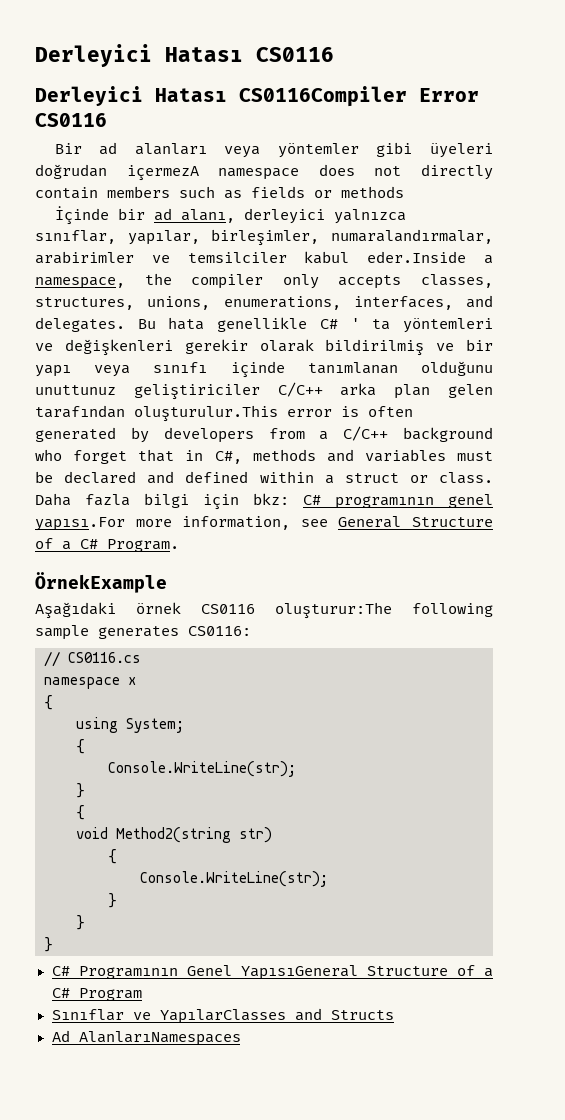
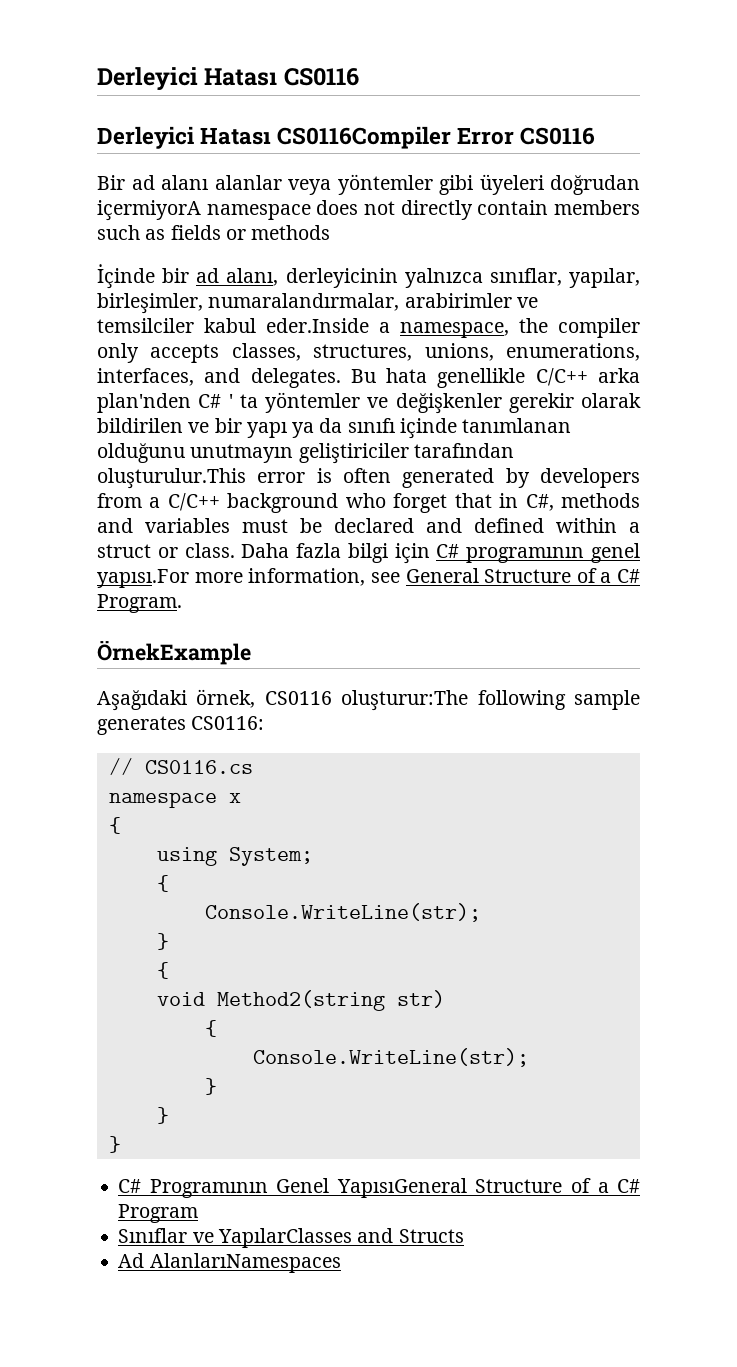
- Bir ad alanları veya yöntemler gibi üyeleri doğrudan içermezA namespace does not directly contain members such as fields or methods
+ Bir ad alanı alanlar veya yöntemler gibi üyeleri doğrudan içermiyorA namespace does not directly contain members such as fields or methods
- İçinde bir ad alanı, derleyici yalnızca sınıflar, yapılar, birleşimler, numaralandırmalar, arabirimler ve temsilciler kabul eder.Inside a namespace, the compiler only accepts classes, structures, unions, enumerations, interfaces, and delegates.
+ İçinde bir ad alanı, derleyicinin yalnızca sınıflar, yapılar, birleşimler, numaralandırmalar, arabirimler ve temsilciler kabul eder.Inside a namespace, the compiler only accepts classes, structures, unions, enumerations, interfaces, and delegates.
- Bu hata genellikle C# ' ta yöntemleri ve değişkenleri gerekir olarak bildirilmiş ve bir yapı veya sınıfı içinde tanımlanan olduğunu unuttunuz geliştiriciler C/C++ arka plan gelen tarafından oluşturulur.This error is often generated by developers from a C/C++ background who forget that in C#, methods and variables must be declared and defined within a struct or class.
+ Bu hata genellikle C/C++ arka plan'nden C# ' ta yöntemler ve değişkenler gerekir olarak bildirilen ve bir yapı ya da sınıfı içinde tanımlanan olduğunu unutmayın geliştiriciler tarafından oluşturulur.This error is often generated by developers from a C/C++ background who forget that in C#, methods and variables must be declared and defined within a struct or class.
- Daha fazla bilgi için bkz: C# programının genel yapısı.For more information, see General Structure of a C# Program.
+ Daha fazla bilgi için C# programının genel yapısı.For more information, see General Structure of a C# Program.
- Aşağıdaki örnek CS0116 oluşturur:The following sample generates CS0116:
+ Aşağıdaki örnek, CS0116 oluşturur:The following sample generates CS0116:

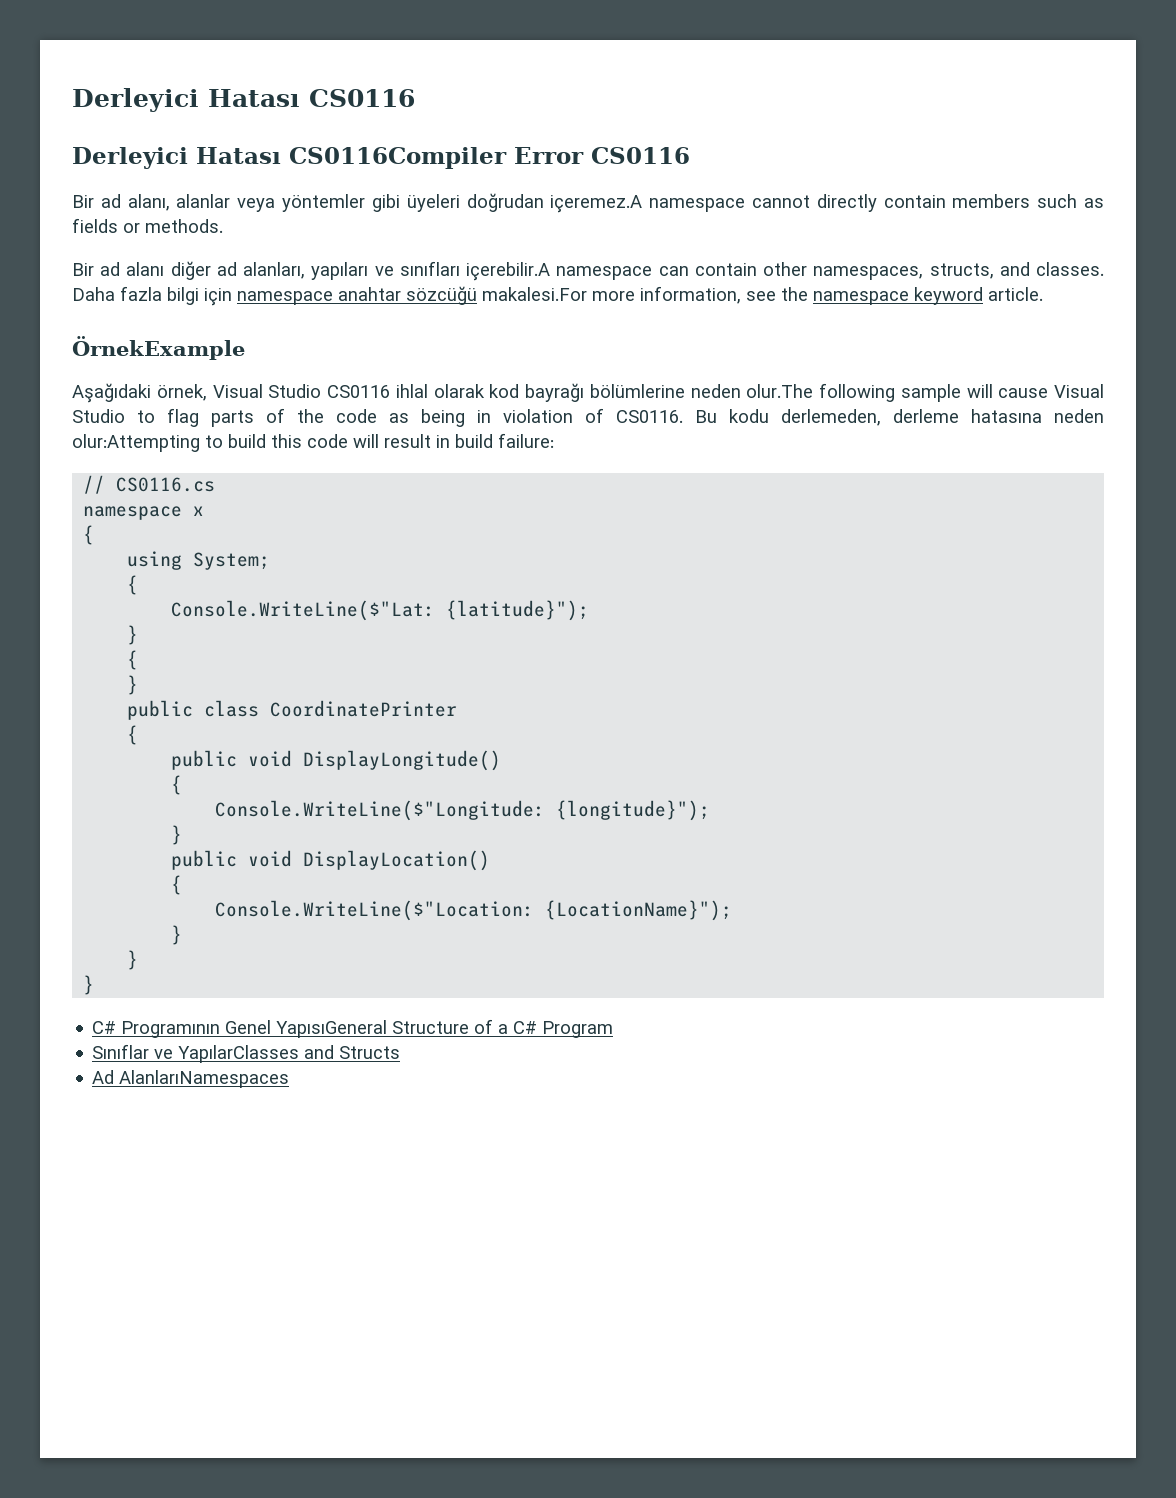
- Bir ad alanı alanlar veya yöntemler gibi üyeleri doğrudan içermiyorA namespace does not directly contain members such as fields or methods
- İçinde bir ad alanı, derleyicinin yalnızca sınıflar, yapılar, birleşimler, numaralandırmalar, arabirimler ve temsilciler kabul eder.Inside a namespace, the compiler only accepts classes, structures, unions, enumerations, interfaces, and delegates. Bu hata genellikle C/C++ arka plan'nden C# ' ta yöntemler ve değişkenler gerekir olarak bildirilen ve bir yapı ya da sınıfı içinde tanımlanan olduğunu unutmayın geliştiriciler tarafından oluşturulur.This error is often generated by developers from a C/C++ background who forget that in C#, methods and variables must be declared and defined within a struct or class. Daha fazla bilgi için C# programının genel yapısı.For more information, see General Structure of a C# Program.
+ Bir ad alanı, alanlar veya yöntemler gibi üyeleri doğrudan içeremez.A namespace cannot directly contain members such as fields or methods.
+ Bir ad alanı diğer ad alanları, yapıları ve sınıfları içerebilir.A namespace can contain other namespaces, structs, and classes. Daha fazla bilgi için namespace anahtar sözcüğü makalesi.For more information, see the namespace keyword article.
  ÖrnekExample
- Aşağıdaki örnek, CS0116 oluşturur:The following sample generates CS0116:
+ Aşağıdaki örnek, Visual Studio CS0116 ihlal olarak kod bayrağı bölümlerine neden olur.The following sample will cause Visual Studio to flag parts of the code as being in violation of CS0116. Bu kodu derlemeden, derleme hatasına neden olur:Attempting to build this code will result in build failure:
  using System;
  {
- Console.WriteLine(str);
+ Console.WriteLine($"Lat: {latitude}");
  }
  {
- void Method2(string str)
+ }
+ public class CoordinatePrinter
  {
- Console.WriteLine(str);
+ public void DisplayLongitude()
+ {
+ Console.WriteLine($"Longitude: {longitude}");
+ }
+ public void DisplayLocation()
+ {
+ Console.WriteLine($"Location: {LocationName}");

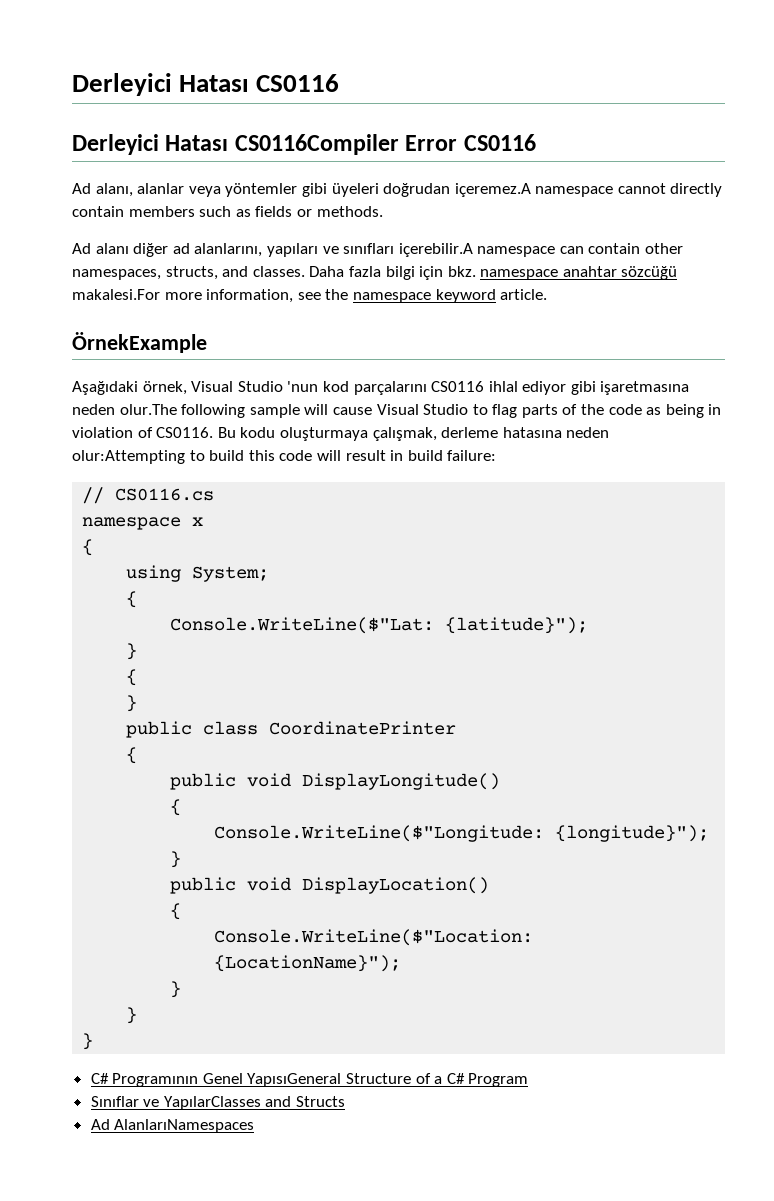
- Bir ad alanı, alanlar veya yöntemler gibi üyeleri doğrudan içeremez.A namespace cannot directly contain members such as fields or methods.
+ Ad alanı, alanlar veya yöntemler gibi üyeleri doğrudan içeremez.A namespace cannot directly contain members such as fields or methods.
- Bir ad alanı diğer ad alanları, yapıları ve sınıfları içerebilir.A namespace can contain other namespaces, structs, and classes.
+ Ad alanı diğer ad alanlarını, yapıları ve sınıfları içerebilir.A namespace can contain other namespaces, structs, and classes.
- Daha fazla bilgi için namespace anahtar sözcüğü makalesi.For more information, see the namespace keyword article.
+ Daha fazla bilgi için bkz. namespace anahtar sözcüğü makalesi.For more information, see the namespace keyword article.
- Aşağıdaki örnek, Visual Studio CS0116 ihlal olarak kod bayrağı bölümlerine neden olur.The following sample will cause Visual Studio to flag parts of the code as being in violation of CS0116.
+ Aşağıdaki örnek, Visual Studio 'nun kod parçalarını CS0116 ihlal ediyor gibi işaretmasına neden olur.The following sample will cause Visual Studio to flag parts of the code as being in violation of CS0116.
- Bu kodu derlemeden, derleme hatasına neden olur:Attempting to build this code will result in build failure:
+ Bu kodu oluşturmaya çalışmak, derleme hatasına neden olur:Attempting to build this code will result in build failure:

